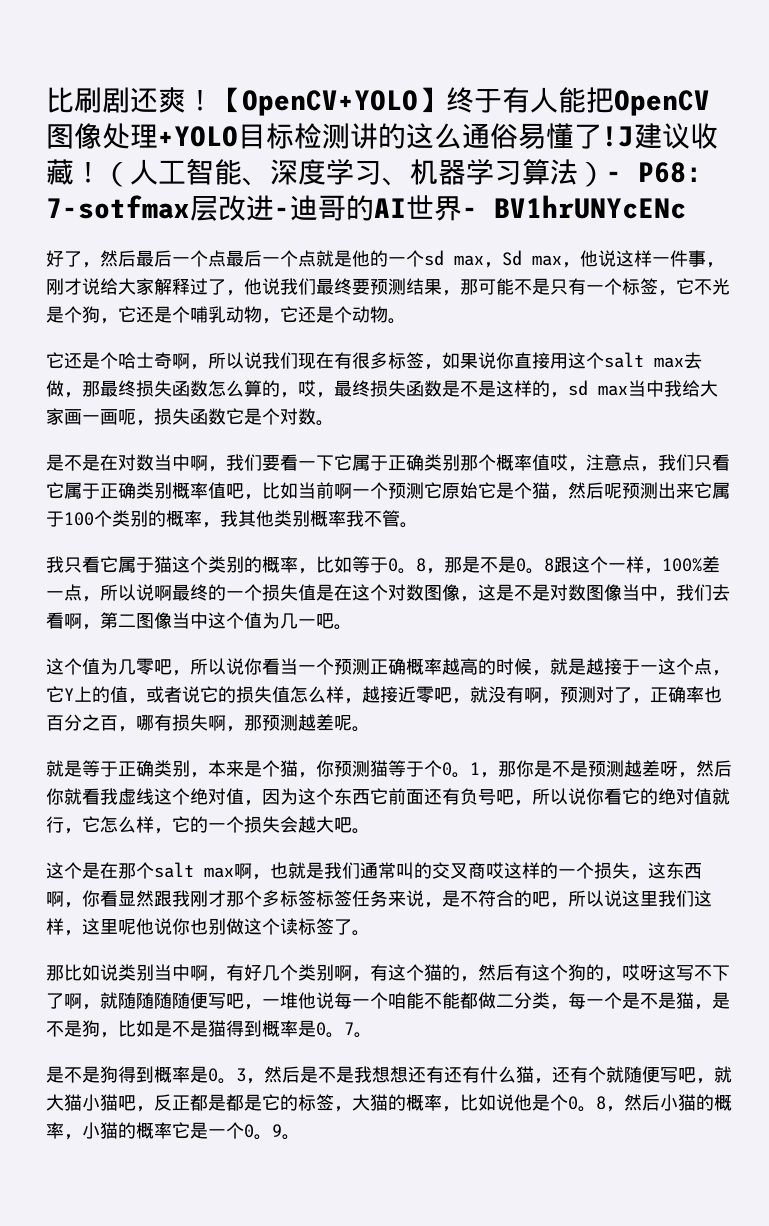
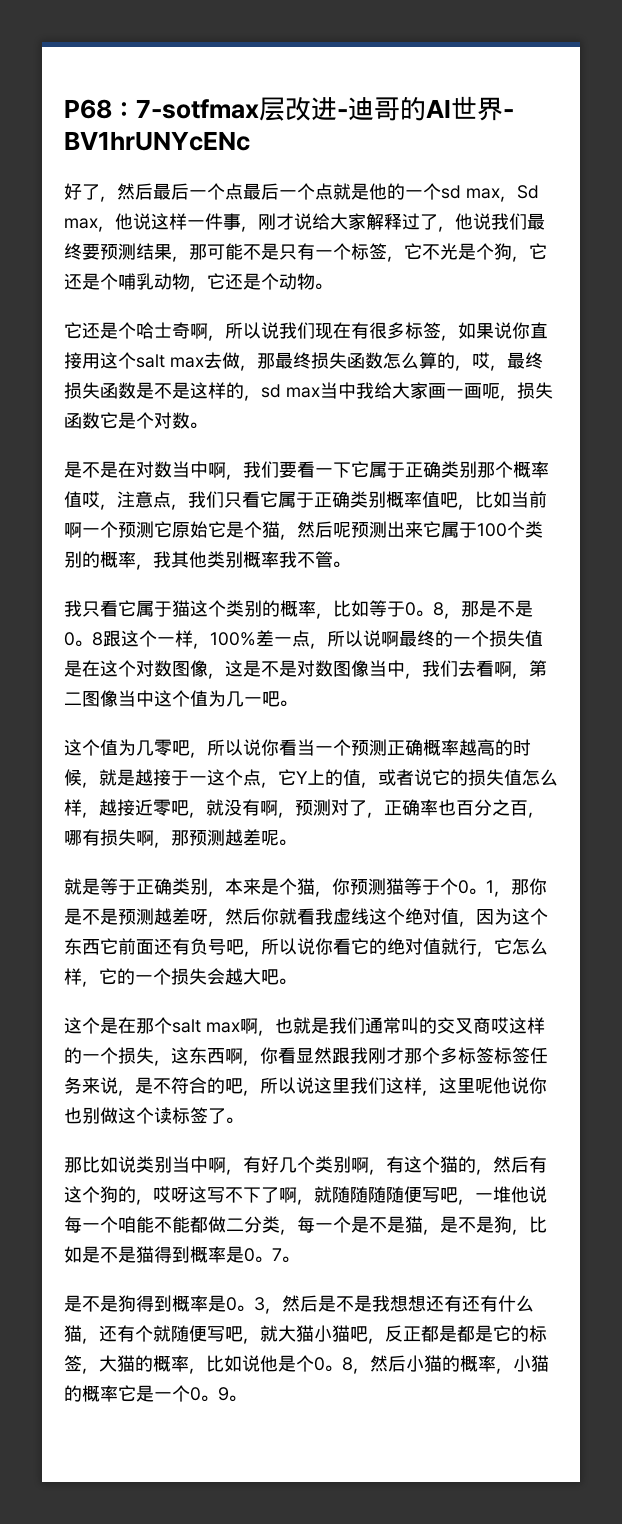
- 比刷剧还爽！【OpenCV+YOLO】终于有人能把OpenCV图像处理+YOLO目标检测讲的这么通俗易懂了!J建议收藏！（人工智能、深度学习、机器学习算法）- P68：7-sotfmax层改进-迪哥的AI世界- BV1hrUNYcENc
+ P68：7-sotfmax层改进-迪哥的AI世界- BV1hrUNYcENc

